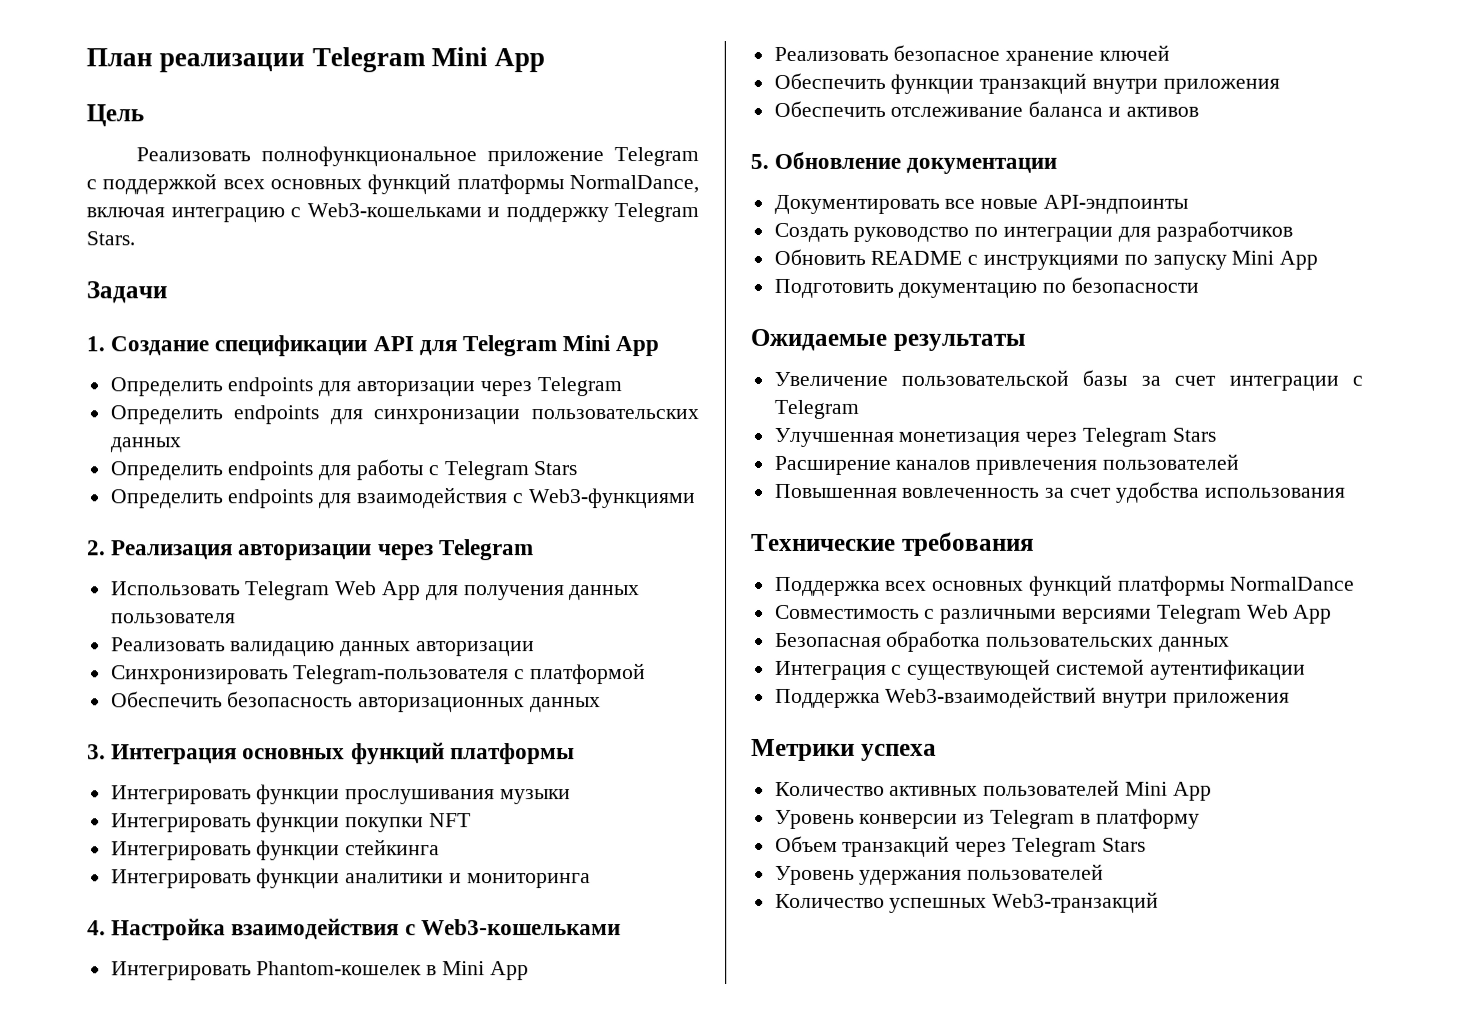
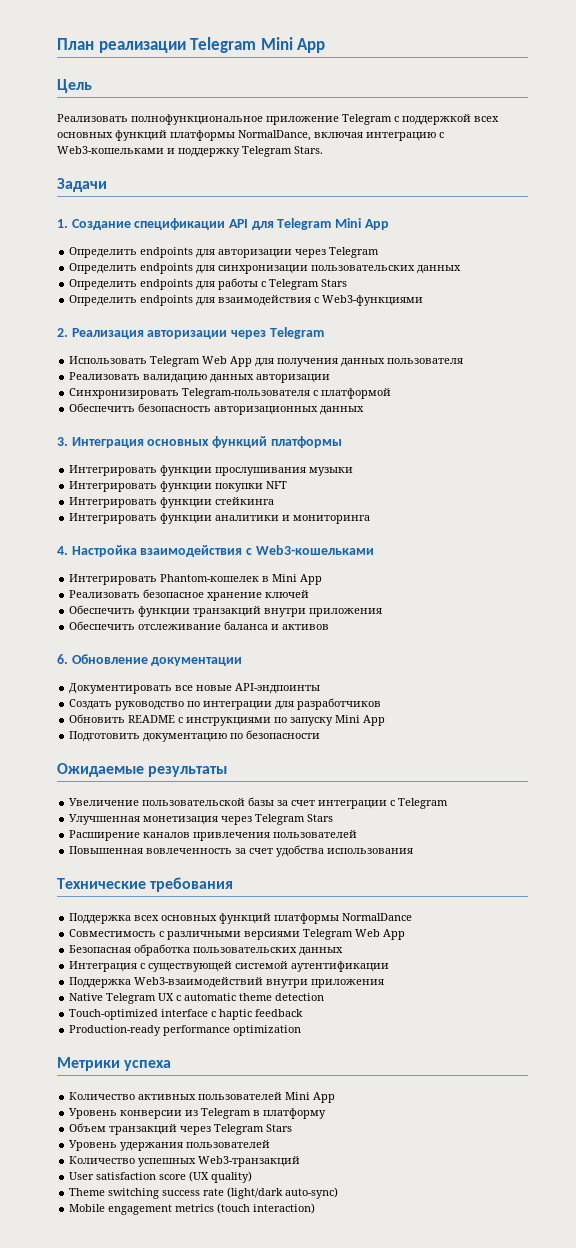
- 5. Обновление документации
+ 6. Обновление документации
+ Native Telegram UX с automatic theme detection
+ Touch-optimized interface с haptic feedback
+ Production-ready performance optimization
+ User satisfaction score (UX quality)
+ Theme switching success rate (light/dark auto-sync)
+ Mobile engagement metrics (touch interaction)

